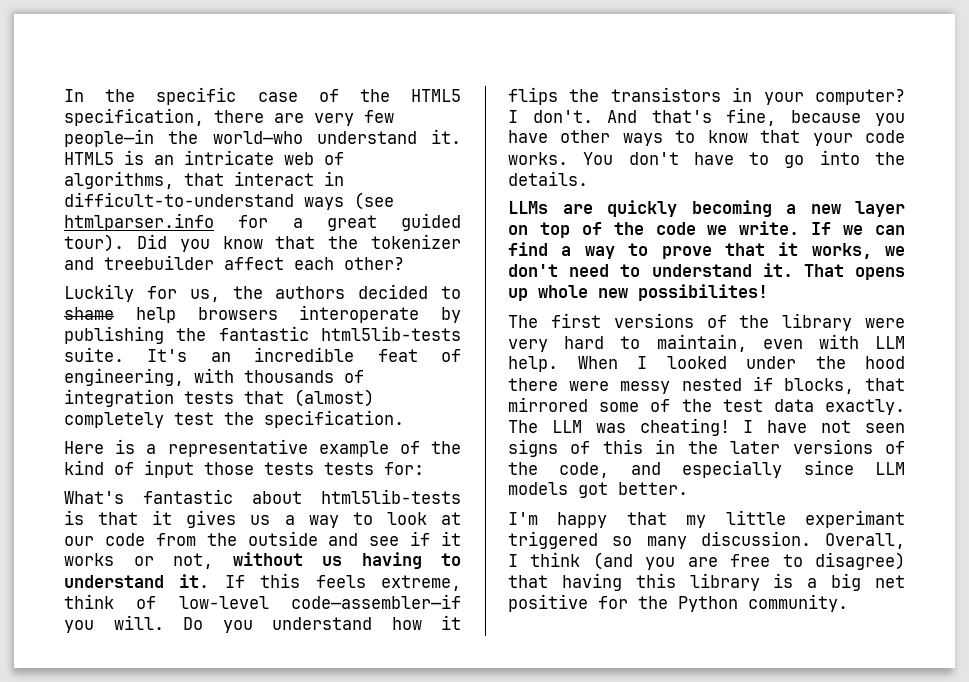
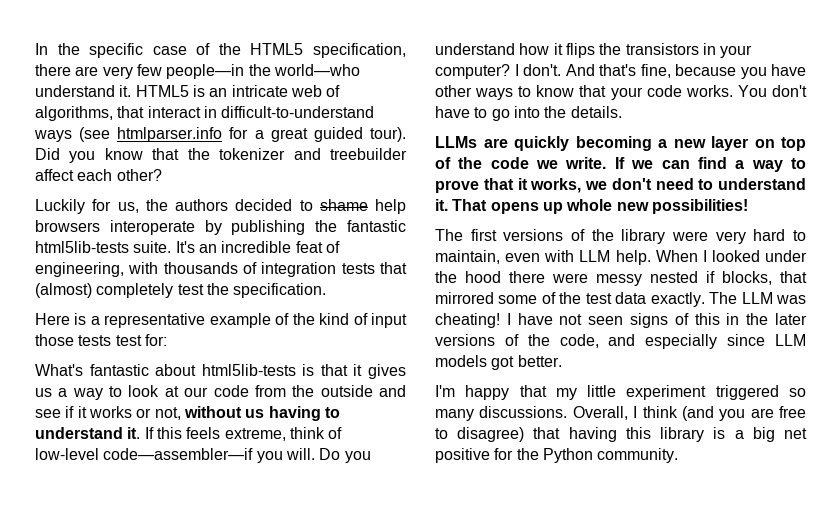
- Here is a representative example of the kind of input those tests tests for:
+ Here is a representative example of the kind of input those tests test for:
- That opens up whole new possibilites!
+ That opens up whole new possibilities!
- I'm happy that my little experimant triggered so many discussion.
+ I'm happy that my little experiment triggered so many discussions.

